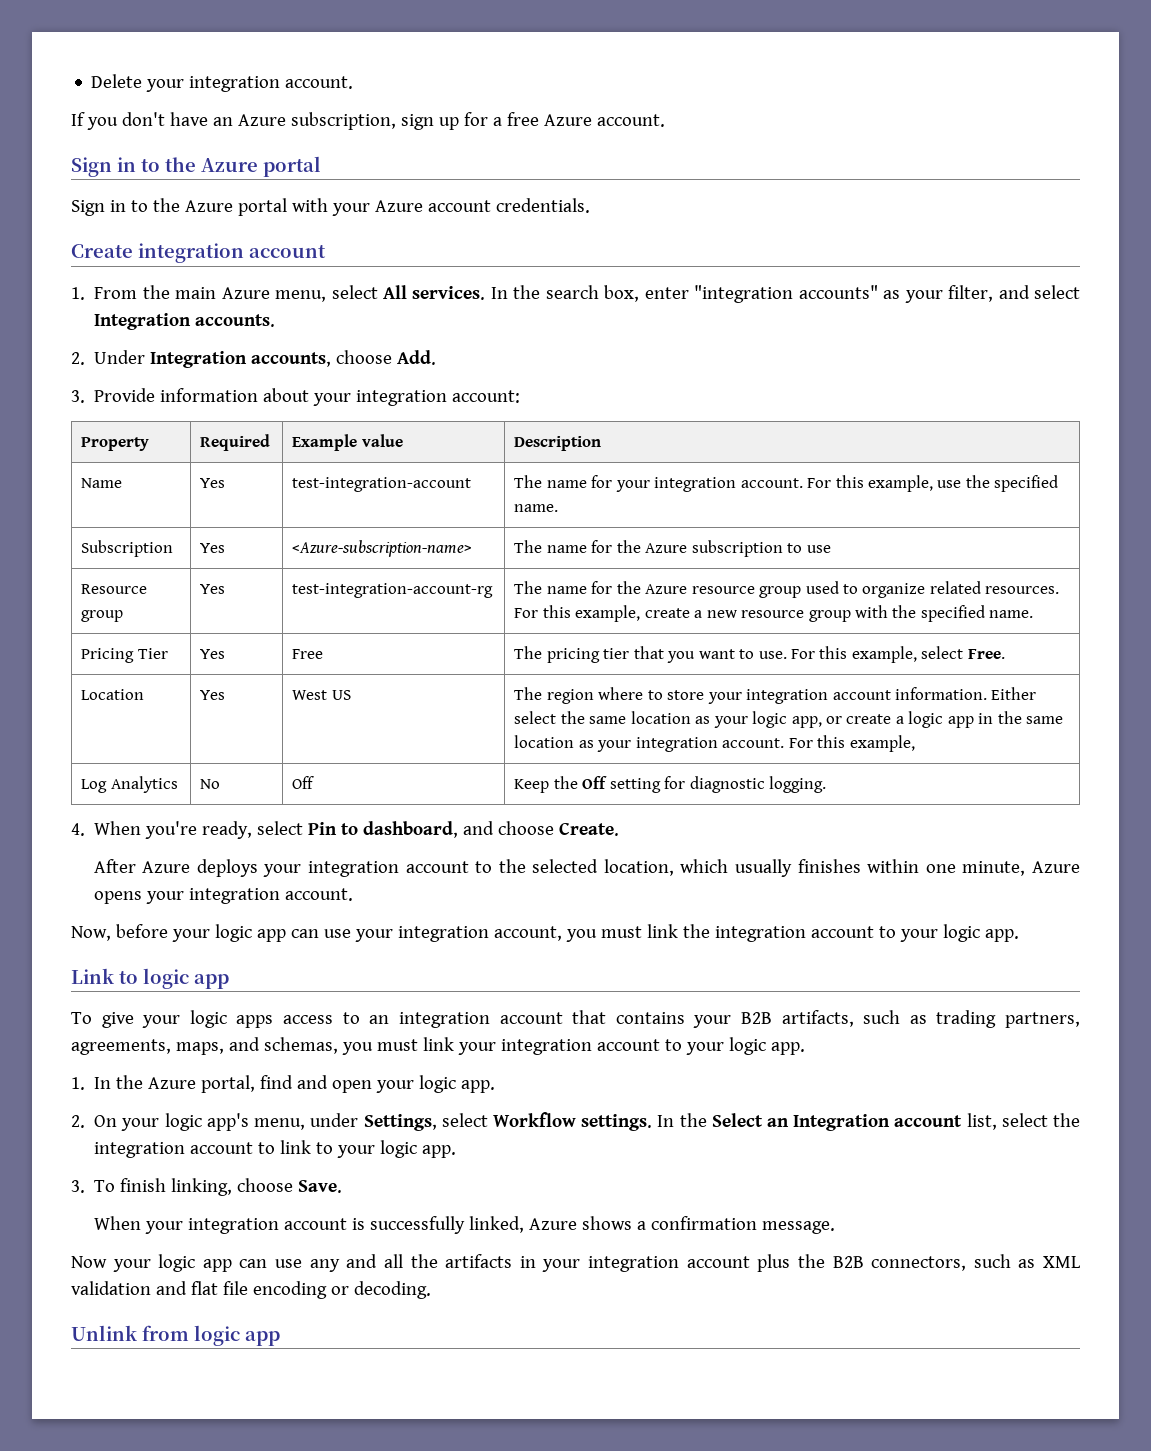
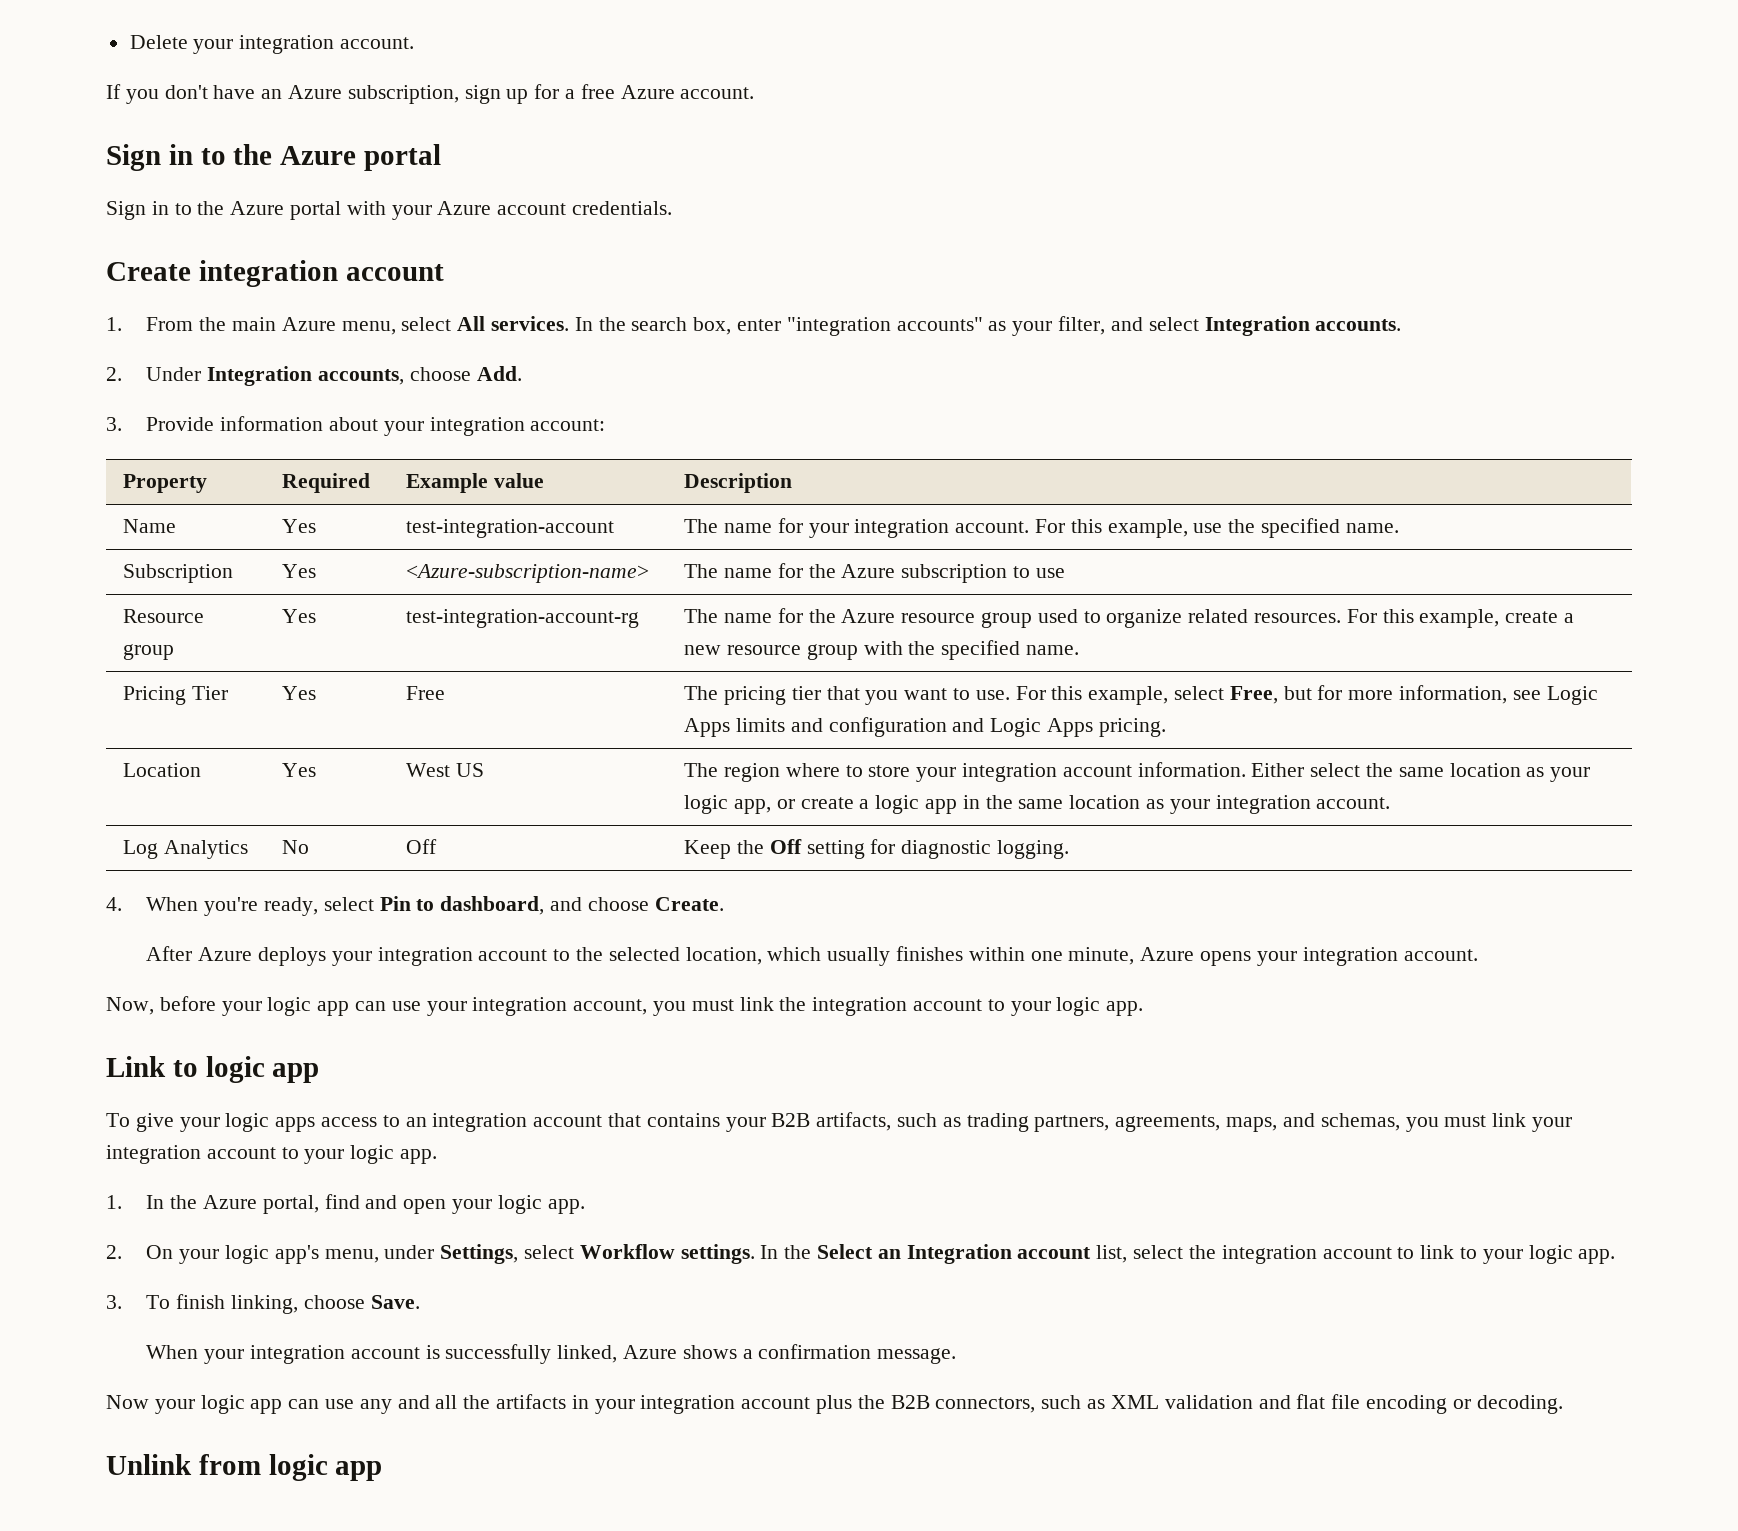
- Pricing Tier | Yes | Free | The pricing tier that you want to use. For this example, select Free.
+ Pricing Tier | Yes | Free | The pricing tier that you want to use. For this example, select Free, but for more information, see Logic Apps limits and configuration and Logic Apps pricing.
- Location | Yes | West US | The region where to store your integration account information. Either select the same location as your logic app, or create a logic app in the same location as your integration account. For this example,
+ Location | Yes | West US | The region where to store your integration account information. Either select the same location as your logic app, or create a logic app in the same location as your integration account.

